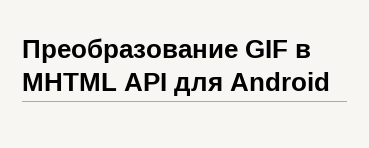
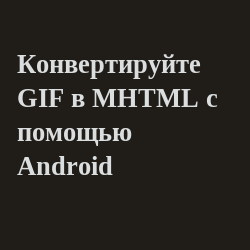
- Преобразование GIF в MHTML API для Android
+ Конвертируйте GIF в MHTML с помощью Android

